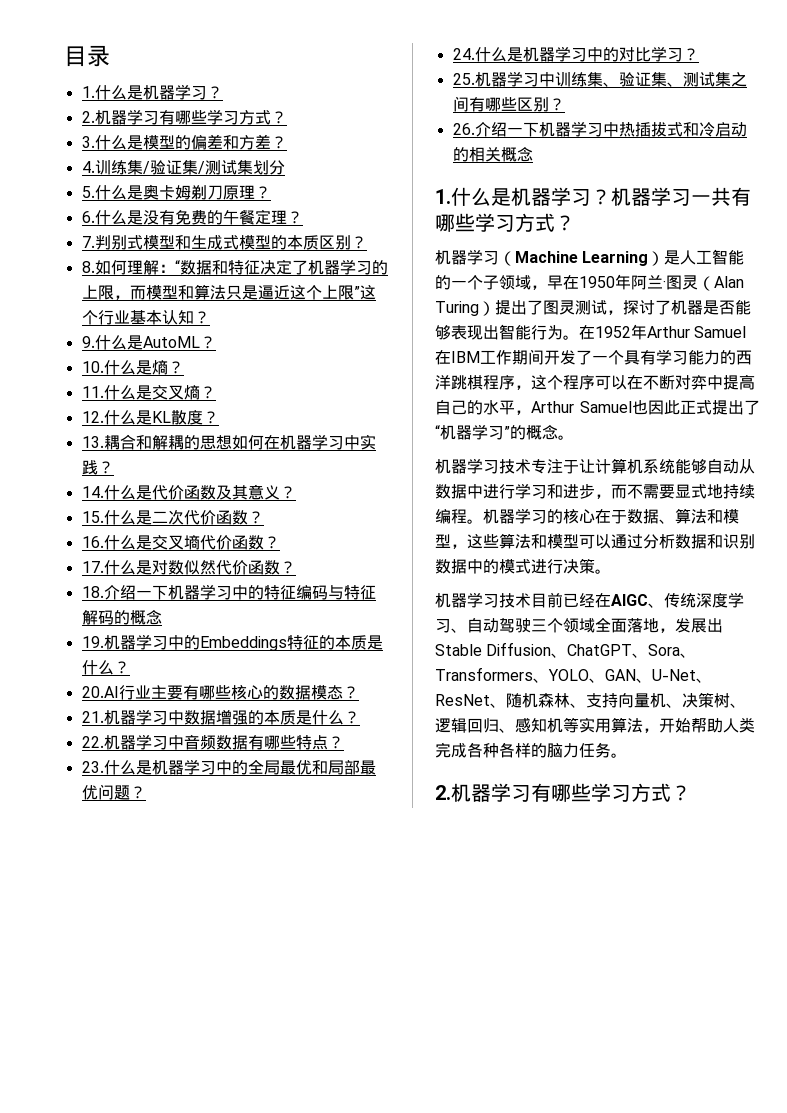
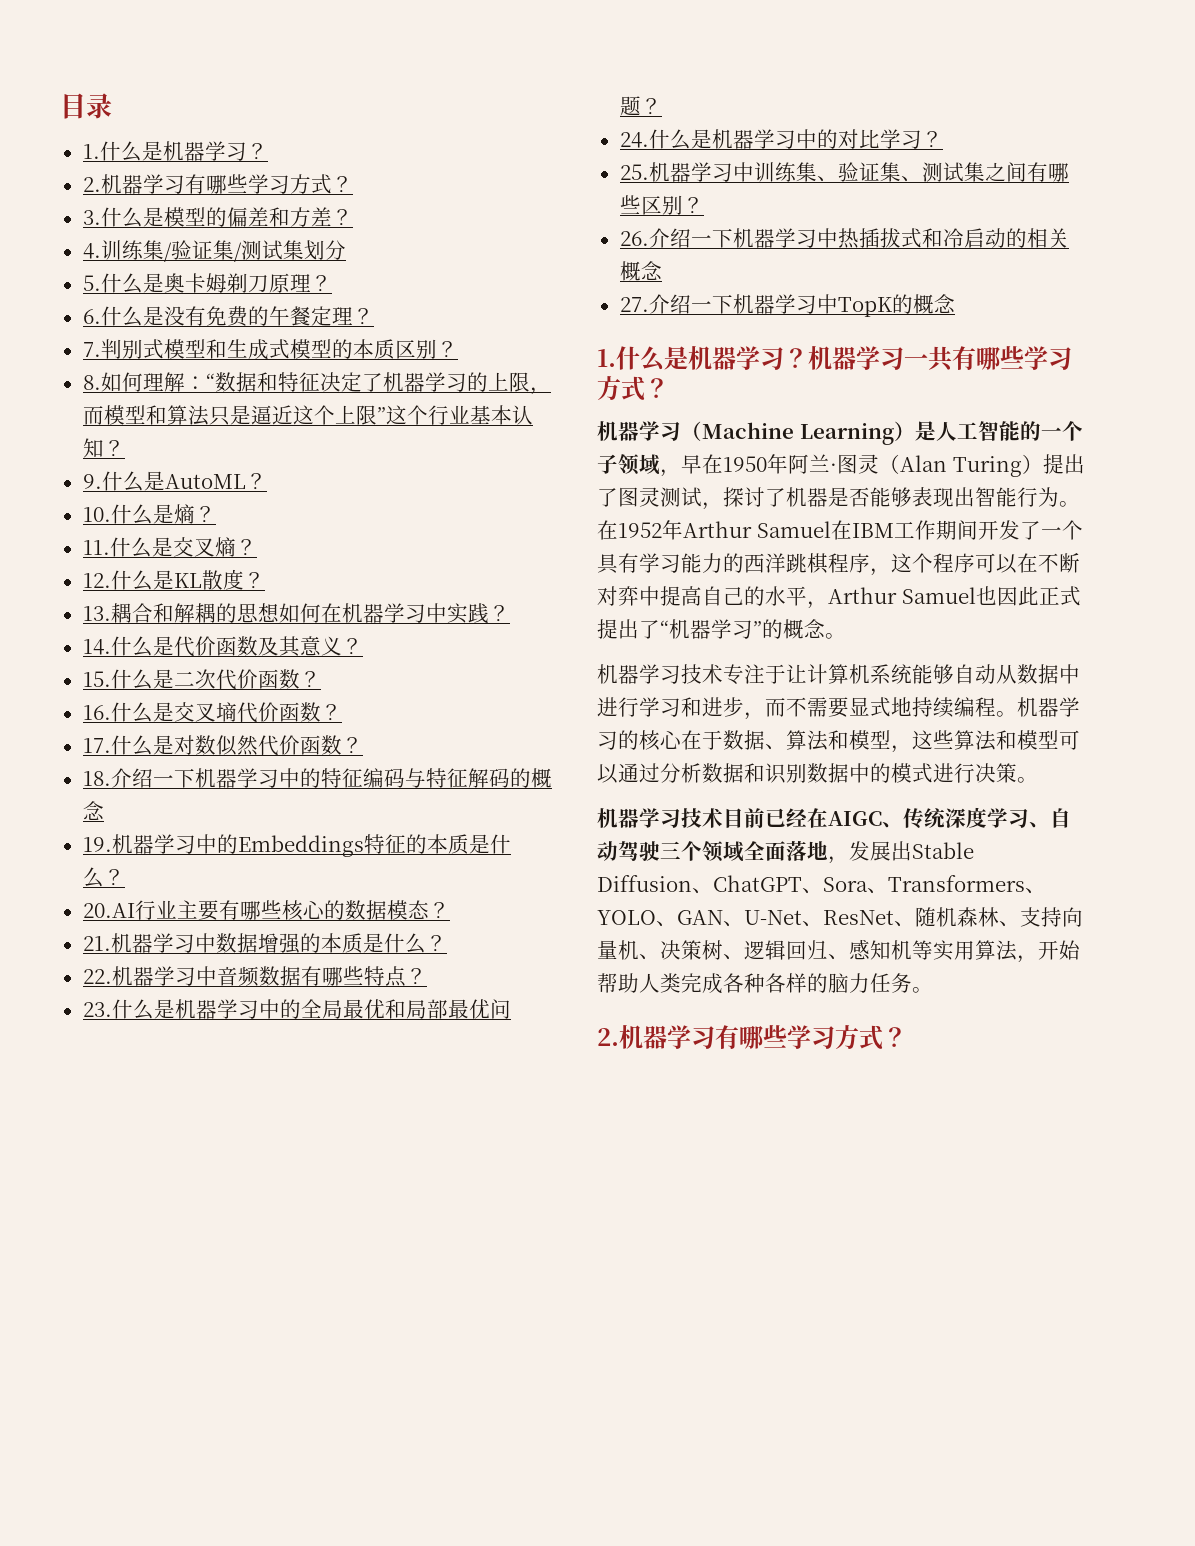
+ 27.介绍一下机器学习中TopK的概念

